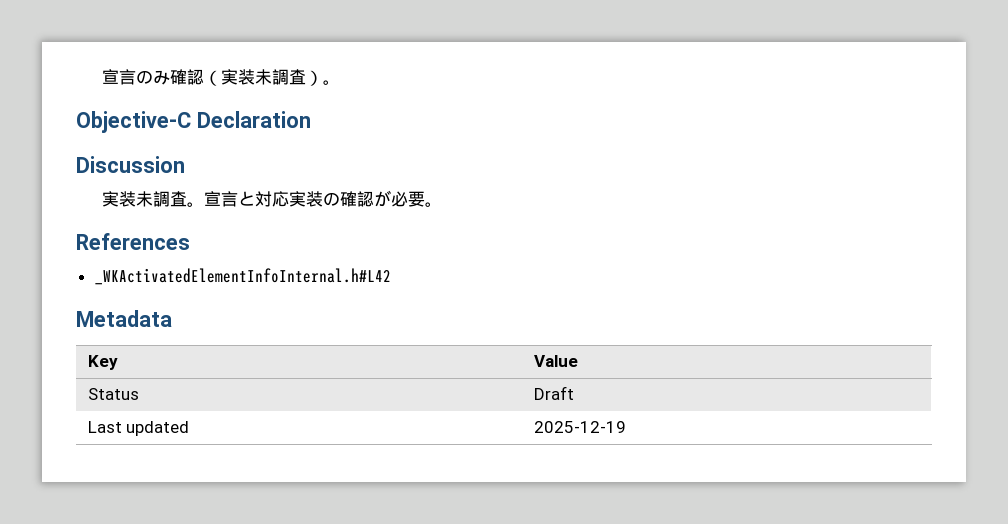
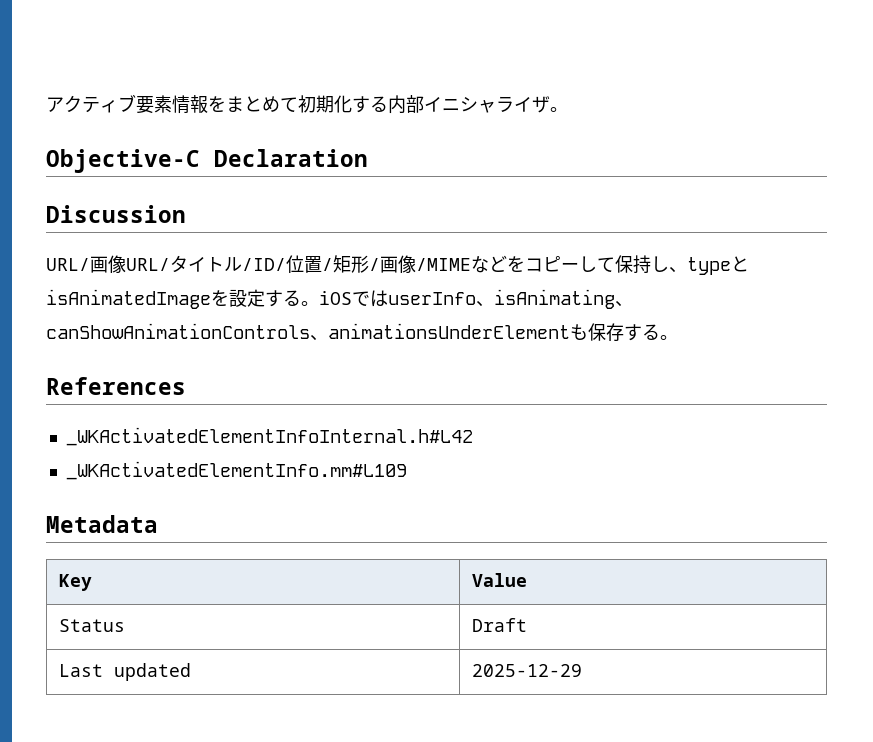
- 宣言のみ確認（実装未調査）。
+ アクティブ要素情報をまとめて初期化する内部イニシャライザ。
  Objective-C Declaration
  Discussion
- 実装未調査。宣言と対応実装の確認が必要。
+ URL/画像URL/タイトル/ID/位置/矩形/画像/MIMEなどをコピーして保持し、typeとisAnimatedImageを設定する。iOSではuserInfo、isAnimating、canShowAnimationControls、animationsUnderElementも保存する。
+ _WKActivatedElementInfo.mm#L109
- Last updated | 2025-12-19
+ Last updated | 2025-12-29

